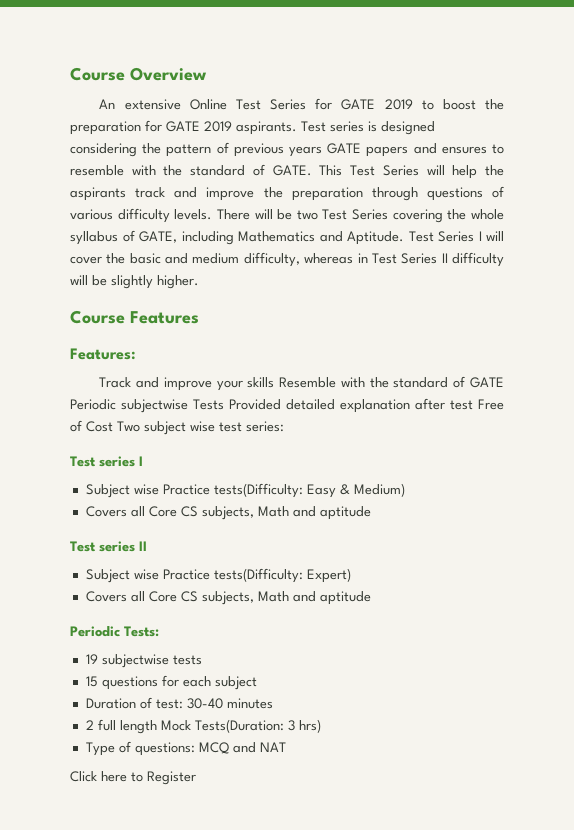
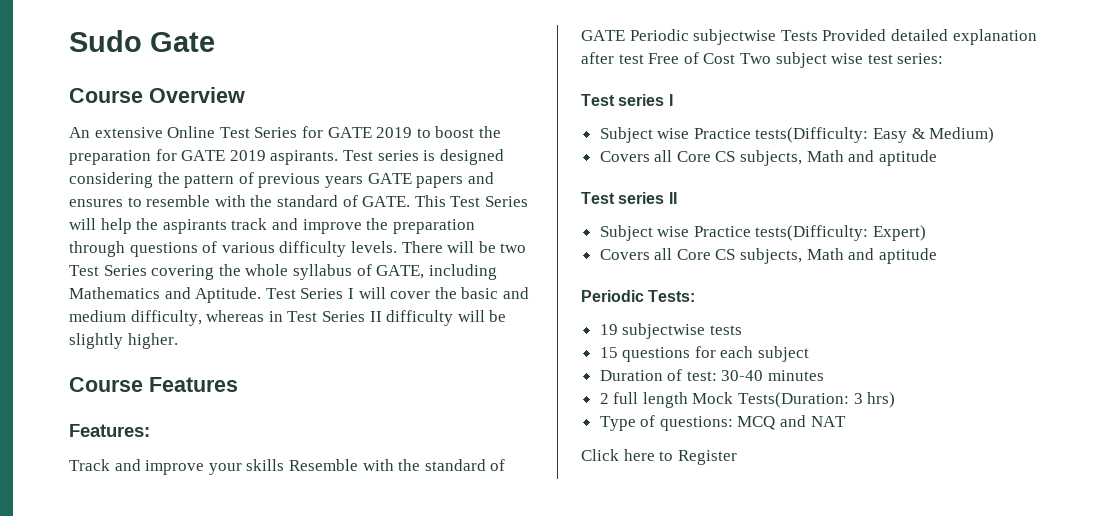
+ Sudo Gate

